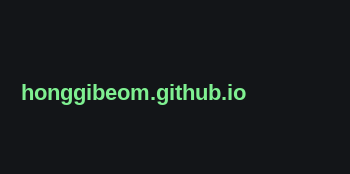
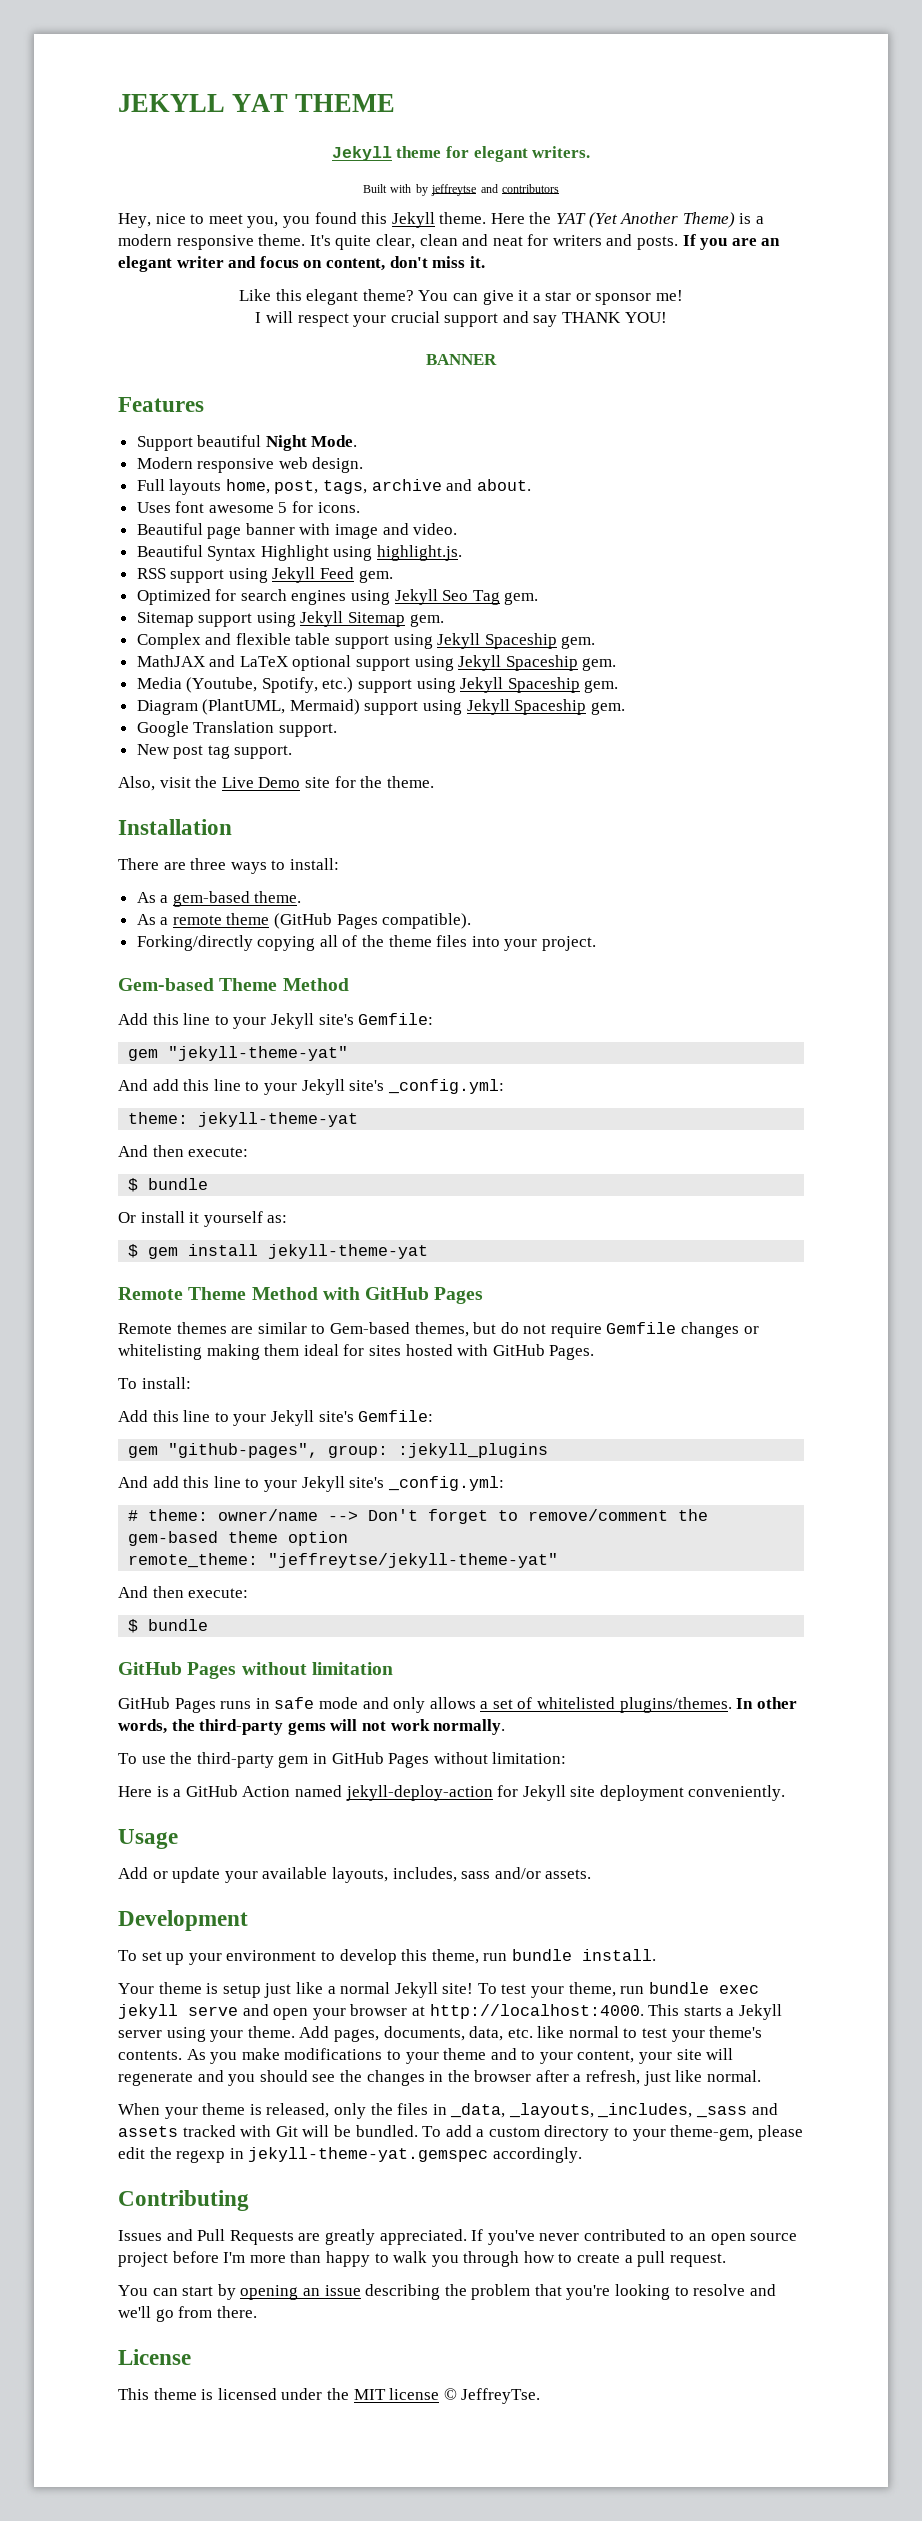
- honggibeom.github.io
+ JEKYLL YAT THEME
+ Jekyll theme for elegant writers.
+ Built with by jeffreytse and contributors
+ Hey, nice to meet you, you found this Jekyll theme. Here the YAT (Yet Another Theme) is a modern responsive theme. It's quite clear, clean and neat for writers and posts. If you are an elegant writer and focus on content, don't miss it.
+ Like this elegant theme? You can give it a star or sponsor me!
+ I will respect your crucial support and say THANK YOU!
+ BANNER
+ Features
+ Support beautiful Night Mode.
+ Modern responsive web design.
+ Full layouts home, post, tags, archive and about.
+ Uses font awesome 5 for icons.
+ Beautiful page banner with image and video.
+ Beautiful Syntax Highlight using highlight.js.
+ RSS support using Jekyll Feed gem.
+ Optimized for search engines using Jekyll Seo Tag gem.
+ Sitemap support using Jekyll Sitemap gem.
+ Complex and flexible table support using Jekyll Spaceship gem.
+ MathJAX and LaTeX optional support using Jekyll Spaceship gem.
+ Media (Youtube, Spotify, etc.) support using Jekyll Spaceship gem.
+ Diagram (PlantUML, Mermaid) support using Jekyll Spaceship gem.
+ Google Translation support.
+ New post tag support.
+ Also, visit the Live Demo site for the theme.
+ Installation
+ There are three ways to install:
+ As a gem-based theme.
+ As a remote theme (GitHub Pages compatible).
+ Forking/directly copying all of the theme files into your project.
+ Gem-based Theme Method
+ Add this line to your Jekyll site's Gemfile:
+ gem "jekyll-theme-yat"
+ And add this line to your Jekyll site's _config.yml:
+ theme: jekyll-theme-yat
+ And then execute:
+ $ bundle
+ Or install it yourself as:
+ $ gem install jekyll-theme-yat
+ Remote Theme Method with GitHub Pages
+ Remote themes are similar to Gem-based themes, but do not require Gemfile changes or whitelisting making them ideal for sites hosted with GitHub Pages.
+ To install:
+ Add this line to your Jekyll site's Gemfile:
+ gem "github-pages", group: :jekyll_plugins
+ And add this line to your Jekyll site's _config.yml:
+ # theme: owner/name --> Don't forget to remove/comment the gem-based theme option
+ remote_theme: "jeffreytse/jekyll-theme-yat"
+ And then execute:
+ $ bundle
+ GitHub Pages without limitation
+ GitHub Pages runs in safe mode and only allows a set of whitelisted plugins/themes. In other words, the third-party gems will not work normally.
+ To use the third-party gem in GitHub Pages without limitation:
+ Here is a GitHub Action named jekyll-deploy-action for Jekyll site deployment conveniently.
+ Usage
+ Add or update your available layouts, includes, sass and/or assets.
+ Development
+ To set up your environment to develop this theme, run bundle install.
+ Your theme is setup just like a normal Jekyll site! To test your theme, run bundle exec jekyll serve and open your browser at http://localhost:4000. This starts a Jekyll server using your theme. Add pages, documents, data, etc. like normal to test your theme's contents. As you make modifications to your theme and to your content, your site will regenerate and you should see the changes in the browser after a refresh, just like normal.
+ When your theme is released, only the files in _data, _layouts, _includes, _sass and assets tracked with Git will be bundled. To add a custom directory to your theme-gem, please edit the regexp in jekyll-theme-yat.gemspec accordingly.
+ Contributing
+ Issues and Pull Requests are greatly appreciated. If you've never contributed to an open source project before I'm more than happy to walk you through how to create a pull request.
+ You can start by opening an issue describing the problem that you're looking to resolve and we'll go from there.
+ License
+ This theme is licensed under the MIT license © JeffreyTse.

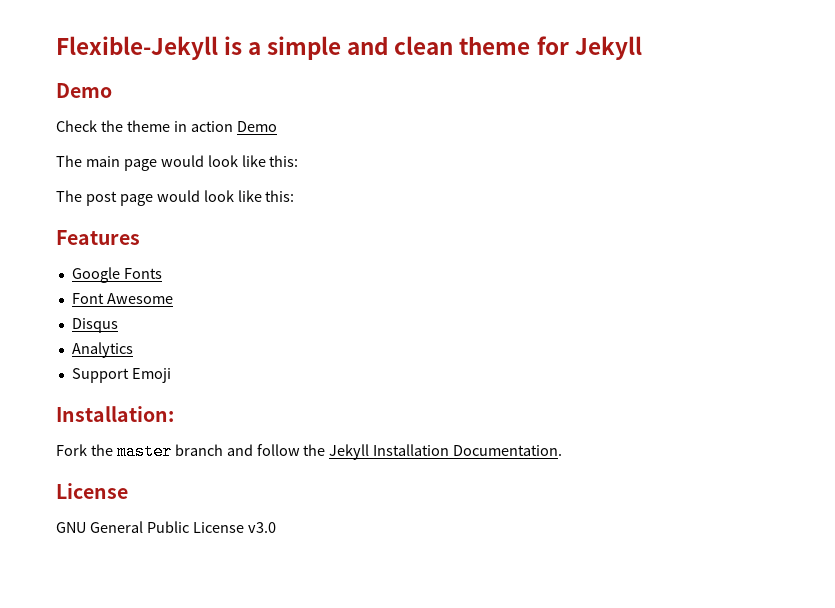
- JEKYLL YAT THEME
- Jekyll theme for elegant writers.
- Built with by jeffreytse and contributors
- Hey, nice to meet you, you found this Jekyll theme. Here the YAT (Yet Another Theme) is a modern responsive theme. It's quite clear, clean and neat for writers and posts. If you are an elegant writer and focus on content, don't miss it.
- Like this elegant theme? You can give it a star or sponsor me!
- I will respect your crucial support and say THANK YOU!
- BANNER
+ Flexible-Jekyll is a simple and clean theme for Jekyll
+ Demo
+ Check the theme in action Demo
+ The main page would look like this:
+ The post page would look like this:
  Features
- Support beautiful Night Mode.
- Modern responsive web design.
- Full layouts home, post, tags, archive and about.
- Uses font awesome 5 for icons.
- Beautiful page banner with image and video.
- Beautiful Syntax Highlight using highlight.js.
- RSS support using Jekyll Feed gem.
- Optimized for search engines using Jekyll Seo Tag gem.
- Sitemap support using Jekyll Sitemap gem.
- Complex and flexible table support using Jekyll Spaceship gem.
- MathJAX and LaTeX optional support using Jekyll Spaceship gem.
- Media (Youtube, Spotify, etc.) support using Jekyll Spaceship gem.
- Diagram (PlantUML, Mermaid) support using Jekyll Spaceship gem.
- Google Translation support.
- New post tag support.
- Also, visit the Live Demo site for the theme.
- Installation
- There are three ways to install:
- As a gem-based theme.
- As a remote theme (GitHub Pages compatible).
- Forking/directly copying all of the theme files into your project.
- Gem-based Theme Method
- Add this line to your Jekyll site's Gemfile:
- gem "jekyll-theme-yat"
- And add this line to your Jekyll site's _config.yml:
- theme: jekyll-theme-yat
- And then execute:
- $ bundle
- Or install it yourself as:
- $ gem install jekyll-theme-yat
- Remote Theme Method with GitHub Pages
- Remote themes are similar to Gem-based themes, but do not require Gemfile changes or whitelisting making them ideal for sites hosted with GitHub Pages.
- To install:
- Add this line to your Jekyll site's Gemfile:
- gem "github-pages", group: :jekyll_plugins
- And add this line to your Jekyll site's _config.yml:
- # theme: owner/name --> Don't forget to remove/comment the gem-based theme option
- remote_theme: "jeffreytse/jekyll-theme-yat"
- And then execute:
- $ bundle
- GitHub Pages without limitation
- GitHub Pages runs in safe mode and only allows a set of whitelisted plugins/themes. In other words, the third-party gems will not work normally.
- To use the third-party gem in GitHub Pages without limitation:
- Here is a GitHub Action named jekyll-deploy-action for Jekyll site deployment conveniently.
- Usage
- Add or update your available layouts, includes, sass and/or assets.
- Development
- To set up your environment to develop this theme, run bundle install.
- Your theme is setup just like a normal Jekyll site! To test your theme, run bundle exec jekyll serve and open your browser at http://localhost:4000. This starts a Jekyll server using your theme. Add pages, documents, data, etc. like normal to test your theme's contents. As you make modifications to your theme and to your content, your site will regenerate and you should see the changes in the browser after a refresh, just like normal.
- When your theme is released, only the files in _data, _layouts, _includes, _sass and assets tracked with Git will be bundled. To add a custom directory to your theme-gem, please edit the regexp in jekyll-theme-yat.gemspec accordingly.
- Contributing
- Issues and Pull Requests are greatly appreciated. If you've never contributed to an open source project before I'm more than happy to walk you through how to create a pull request.
- You can start by opening an issue describing the problem that you're looking to resolve and we'll go from there.
+ Google Fonts
+ Font Awesome
+ Disqus
+ Analytics
+ Support Emoji
+ Installation:
+ Fork the master branch and follow the Jekyll Installation Documentation.
  License
- This theme is licensed under the MIT license © JeffreyTse.
+ GNU General Public License v3.0

